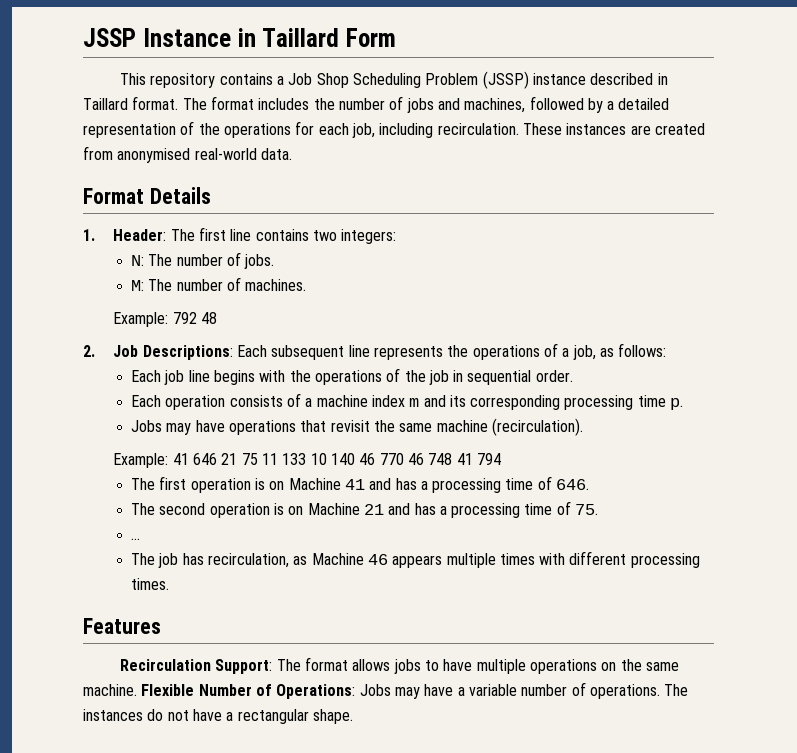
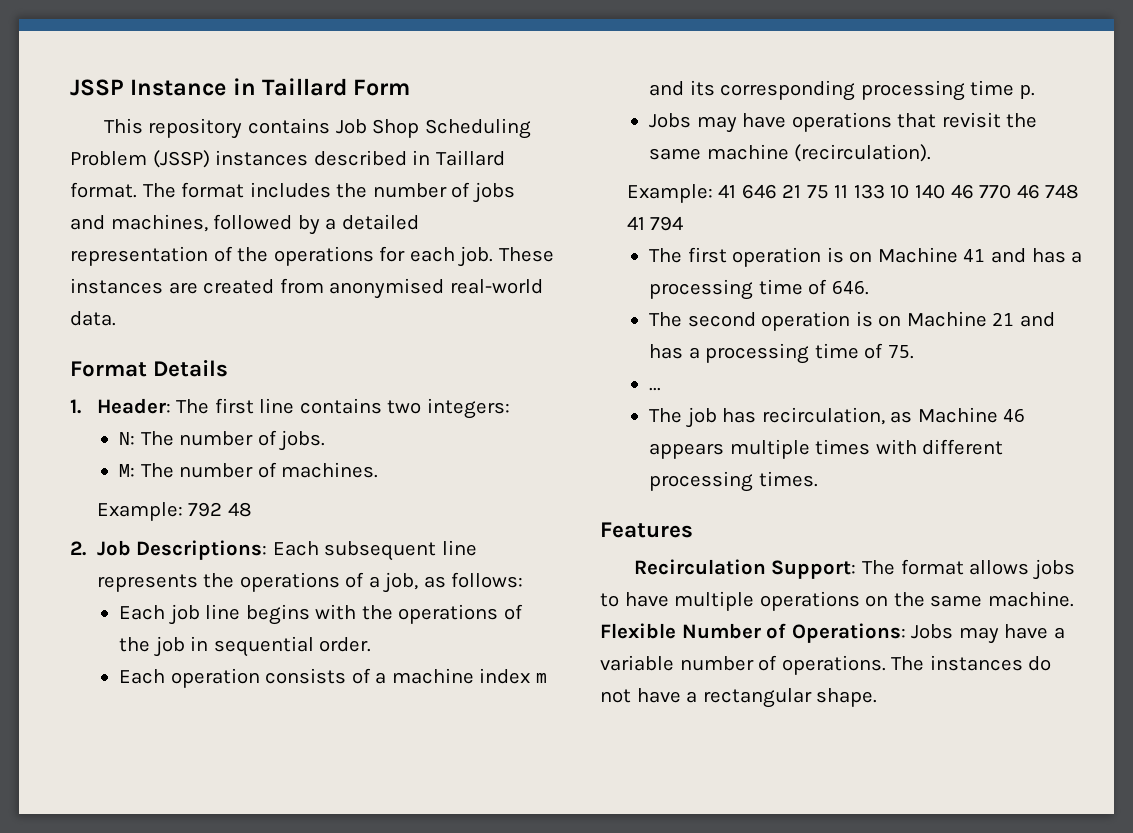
- This repository contains a Job Shop Scheduling Problem (JSSP) instance described in Taillard format.
+ This repository contains Job Shop Scheduling Problem (JSSP) instances described in Taillard format.
- The format includes the number of jobs and machines, followed by a detailed representation of the operations for each job, including recirculation.
+ The format includes the number of jobs and machines, followed by a detailed representation of the operations for each job.

